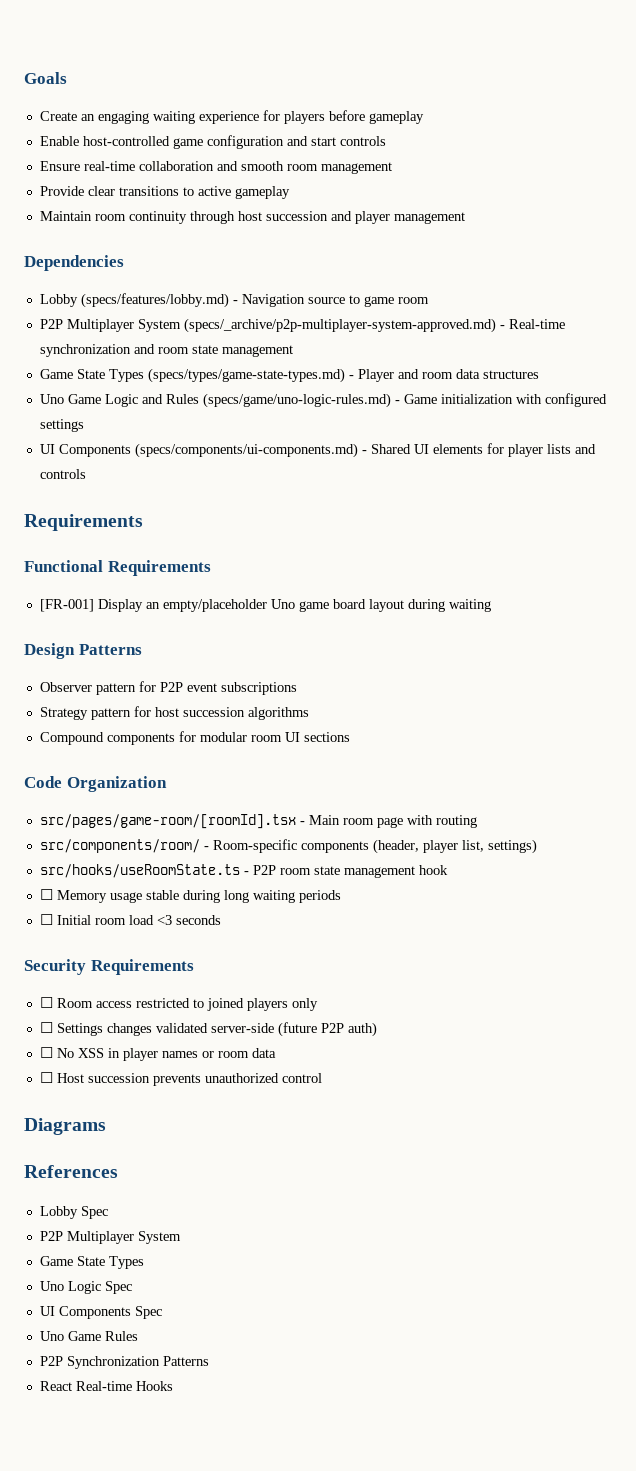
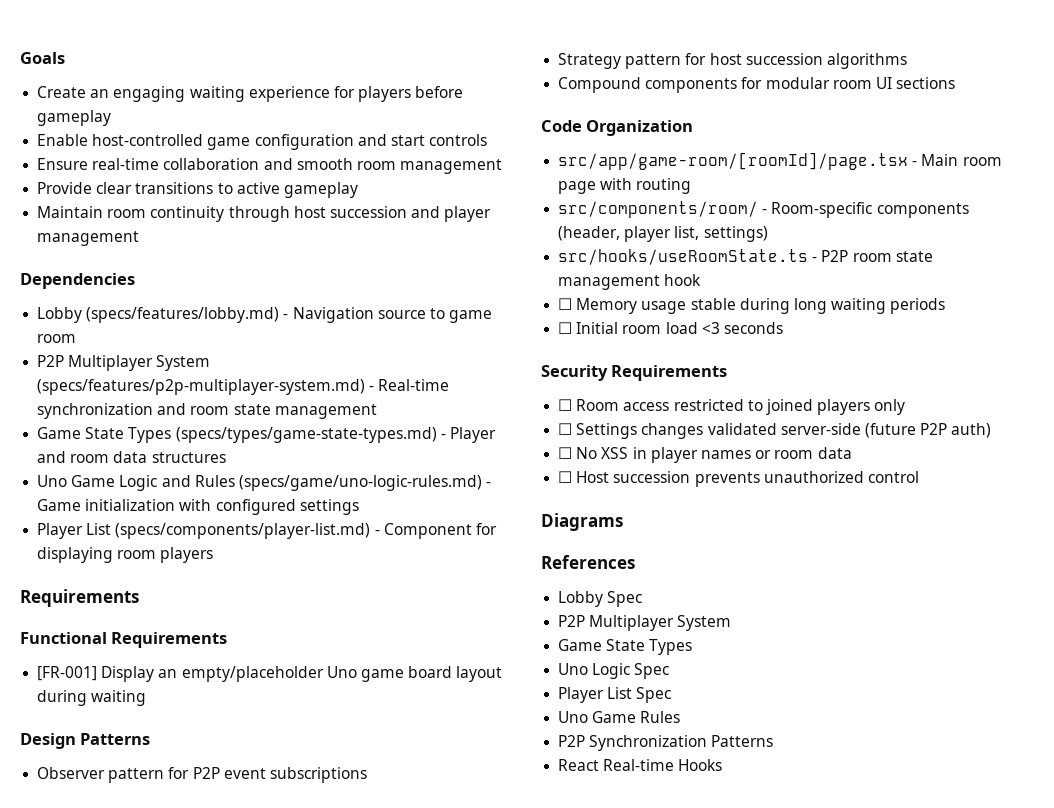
- P2P Multiplayer System (specs/_archive/p2p-multiplayer-system-approved.md) - Real-time synchronization and room state management
+ P2P Multiplayer System (specs/features/p2p-multiplayer-system.md) - Real-time synchronization and room state management
- UI Components (specs/components/ui-components.md) - Shared UI elements for player lists and controls
+ Player List (specs/components/player-list.md) - Component for displaying room players
- src/pages/game-room/[roomId].tsx - Main room page with routing
+ src/app/game-room/[roomId]/page.tsx - Main room page with routing
- UI Components Spec
+ Player List Spec

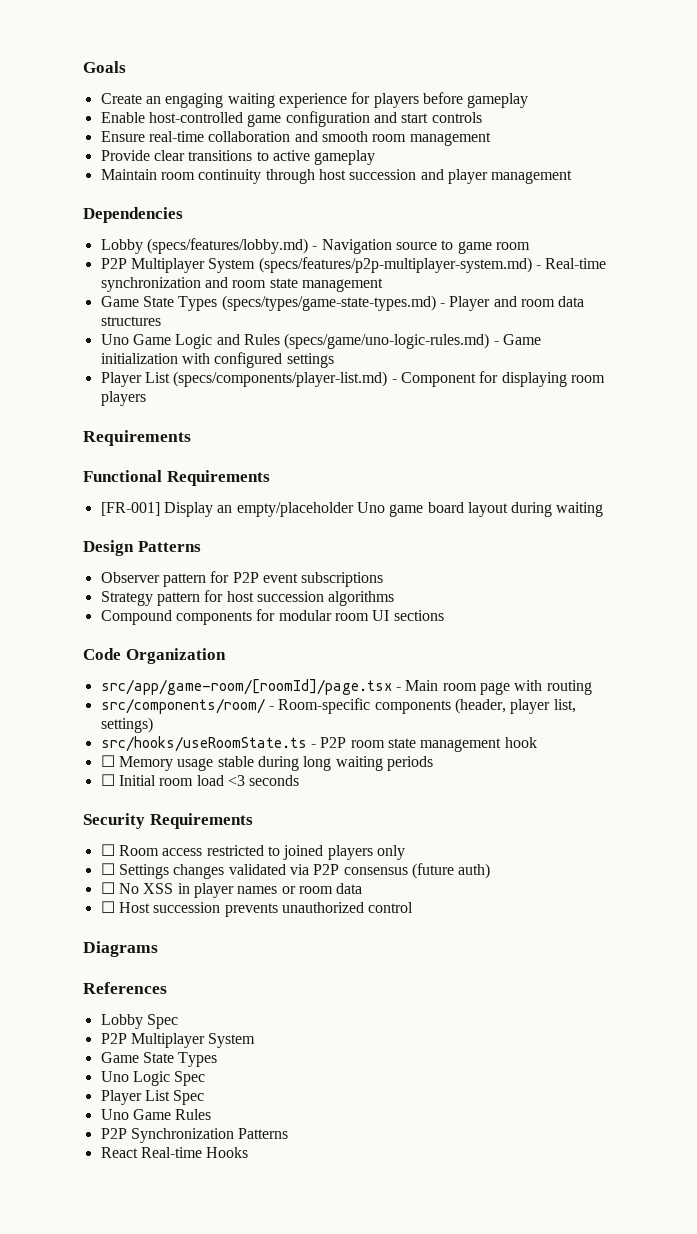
- ☐ Settings changes validated server-side (future P2P auth)
+ ☐ Settings changes validated via P2P consensus (future auth)

